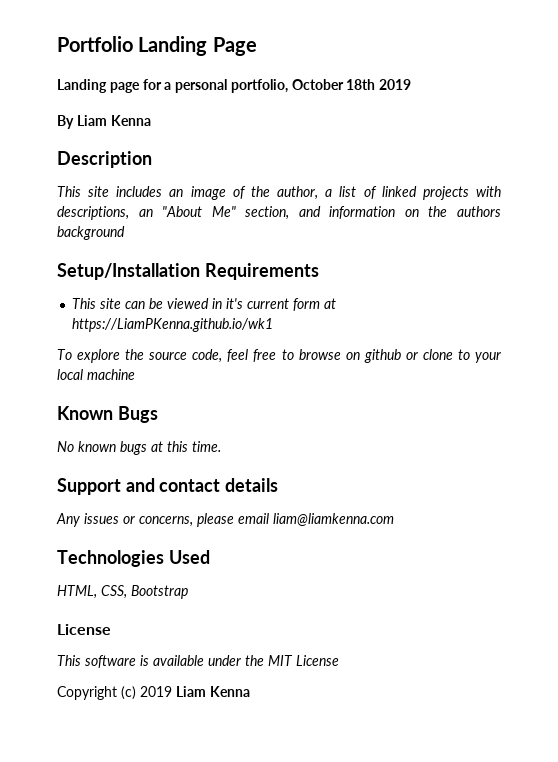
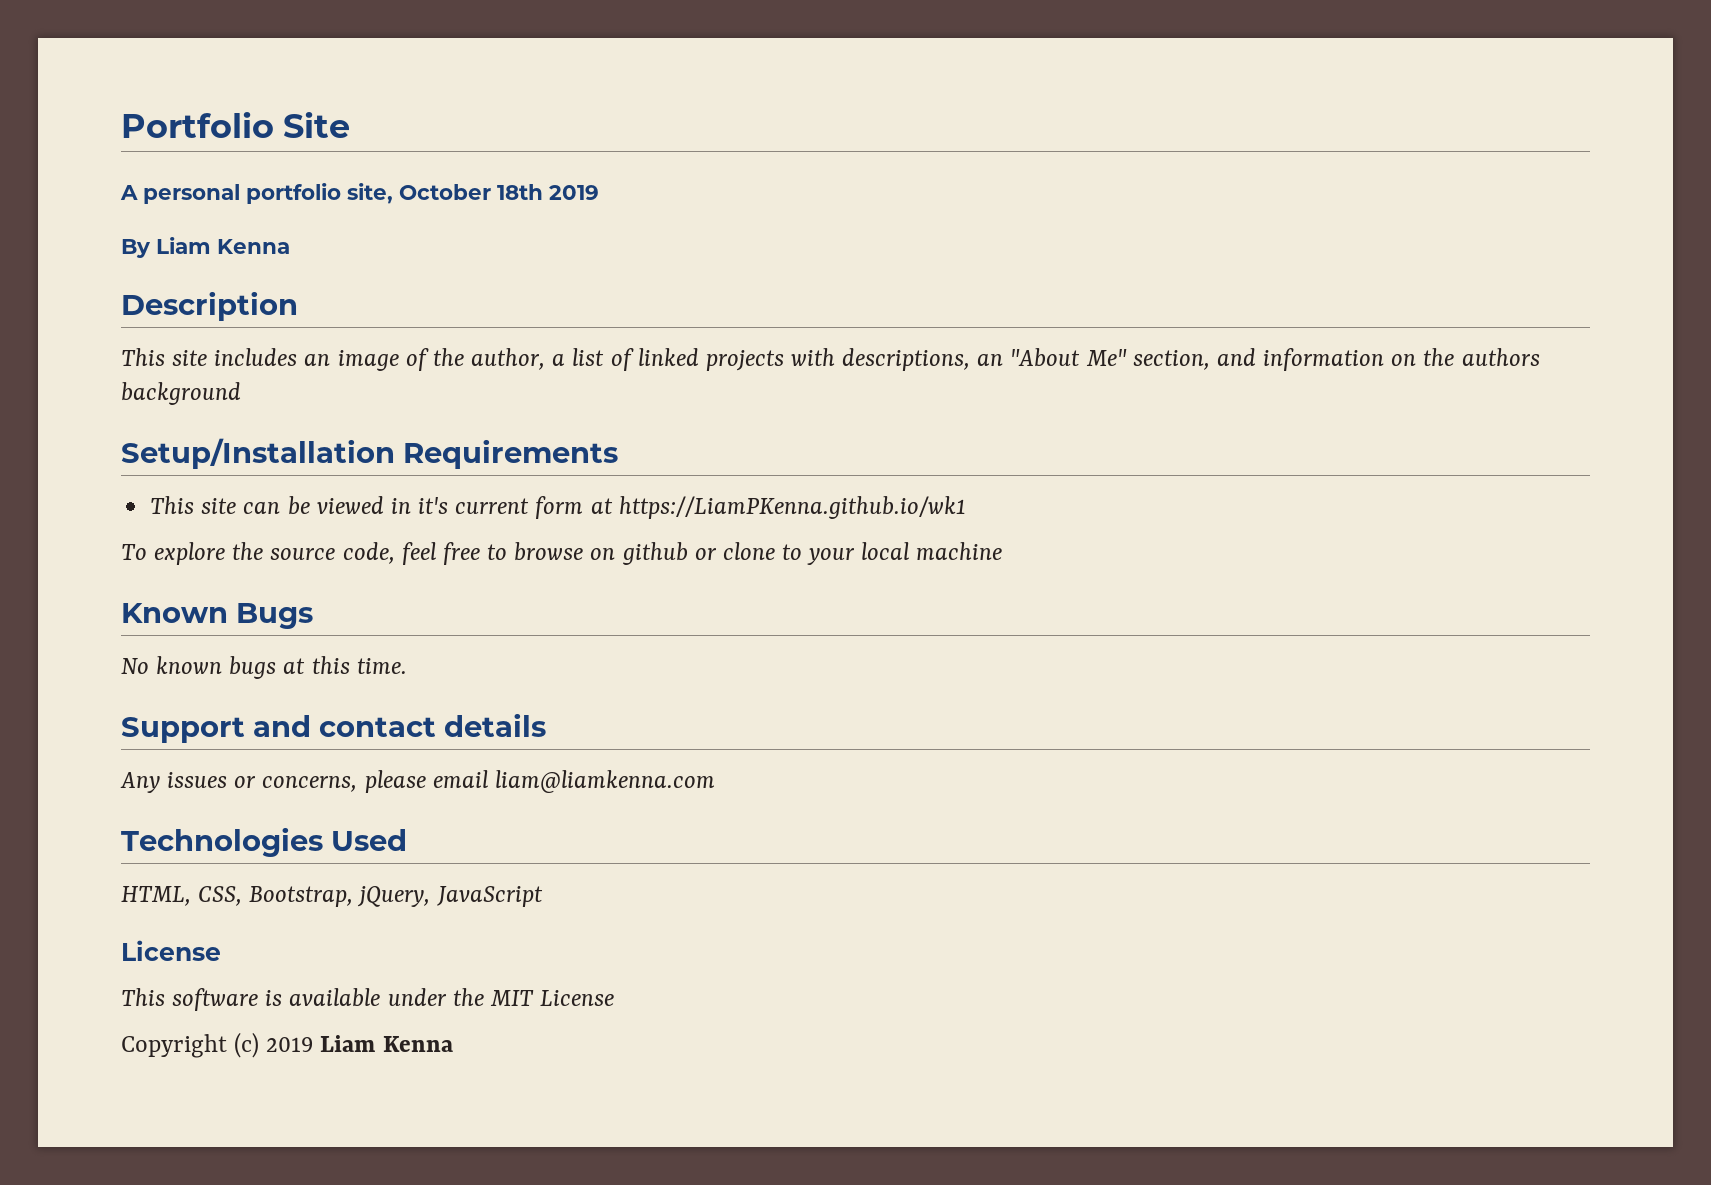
- Portfolio Landing Page
- Landing page for a personal portfolio, October 18th 2019
+ Portfolio Site
+ A personal portfolio site, October 18th 2019
- HTML, CSS, Bootstrap
+ HTML, CSS, Bootstrap, jQuery, JavaScript

